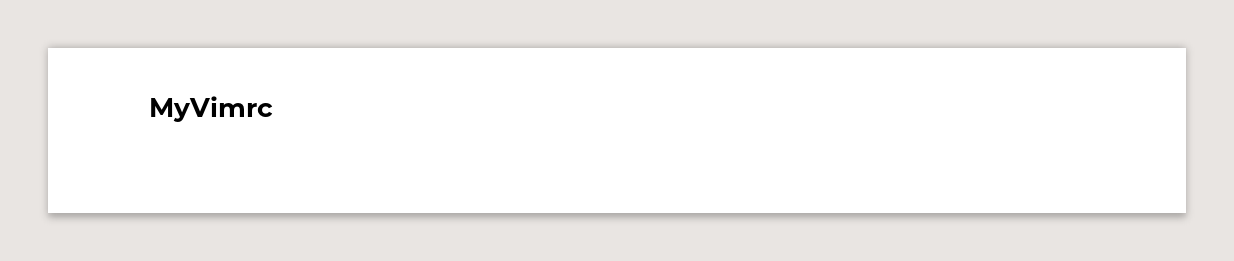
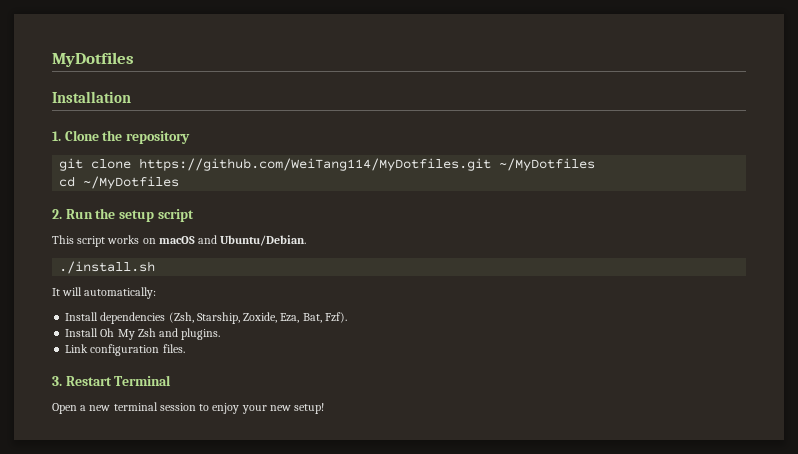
- MyVimrc
+ MyDotfiles
+ Installation
+ 1. Clone the repository
+ git clone https://github.com/WeiTang114/MyDotfiles.git ~/MyDotfiles
+ cd ~/MyDotfiles
+ 2. Run the setup script
+ This script works on macOS and Ubuntu/Debian.
+ ./install.sh
+ It will automatically:
+ Install dependencies (Zsh, Starship, Zoxide, Eza, Bat, Fzf).
+ Install Oh My Zsh and plugins.
+ Link configuration files.
+ 3. Restart Terminal
+ Open a new terminal session to enjoy your new setup!

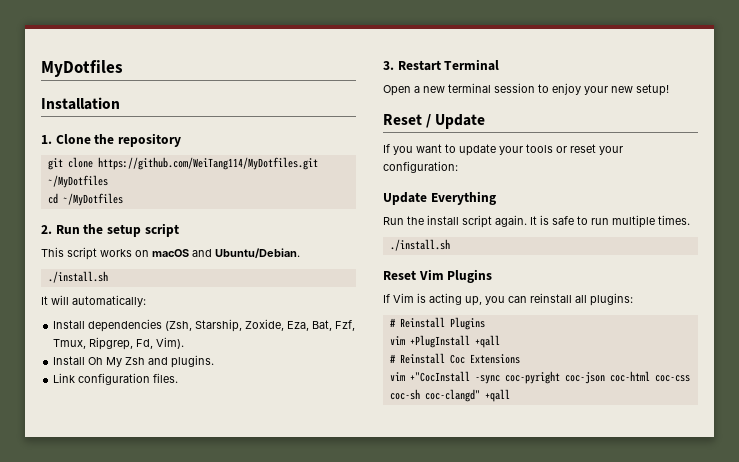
- Install dependencies (Zsh, Starship, Zoxide, Eza, Bat, Fzf).
+ Install dependencies (Zsh, Starship, Zoxide, Eza, Bat, Fzf, Tmux, Ripgrep, Fd, Vim).
+ Reset / Update
+ If you want to update your tools or reset your configuration:
+ Update Everything
+ Run the install script again. It is safe to run multiple times.
+ ./install.sh
+ Reset Vim Plugins
+ If Vim is acting up, you can reinstall all plugins:
+ # Reinstall Plugins
+ vim +PlugInstall +qall
+ # Reinstall Coc Extensions
+ vim +"CocInstall -sync coc-pyright coc-json coc-html coc-css coc-sh coc-clangd" +qall

